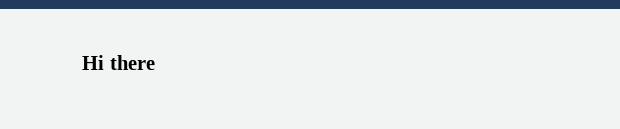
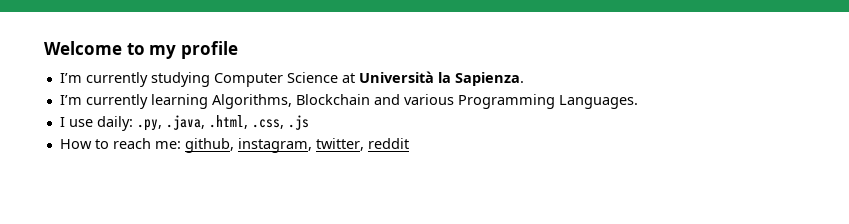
- Hi there
+ Welcome to my profile
+ I’m currently studying Computer Science at Università la Sapienza.
+ I’m currently learning Algorithms, Blockchain and various Programming Languages.
+ I use daily: .py, .java, .html, .css, .js
+ How to reach me: github, instagram, twitter, reddit

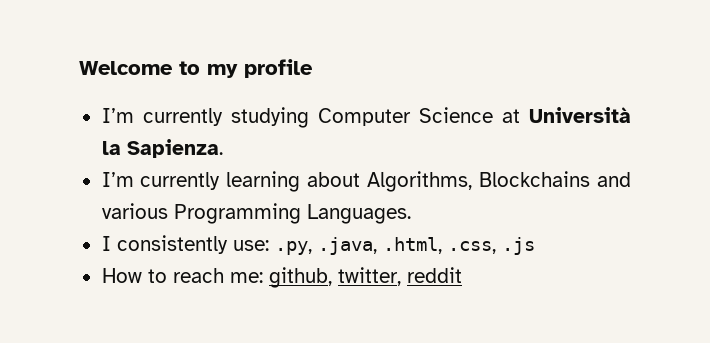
- I’m currently learning Algorithms, Blockchain and various Programming Languages.
+ I’m currently learning about Algorithms, Blockchains and various Programming Languages.
- I use daily: .py, .java, .html, .css, .js
+ I consistently use: .py, .java, .html, .css, .js
- How to reach me: github, instagram, twitter, reddit
+ How to reach me: github, twitter, reddit

